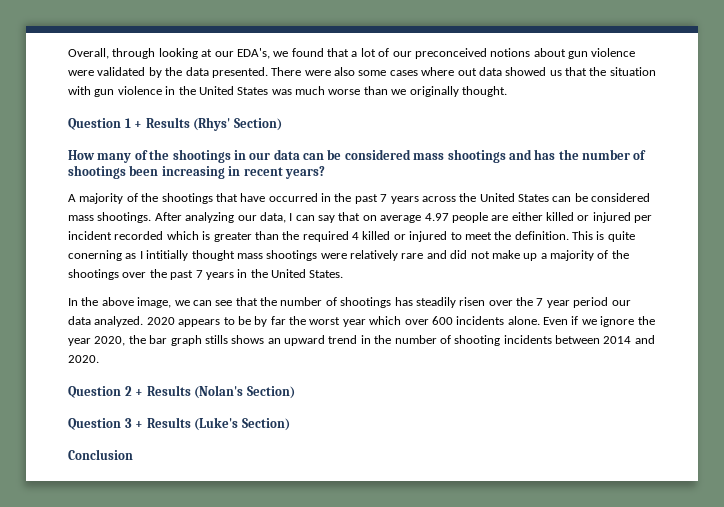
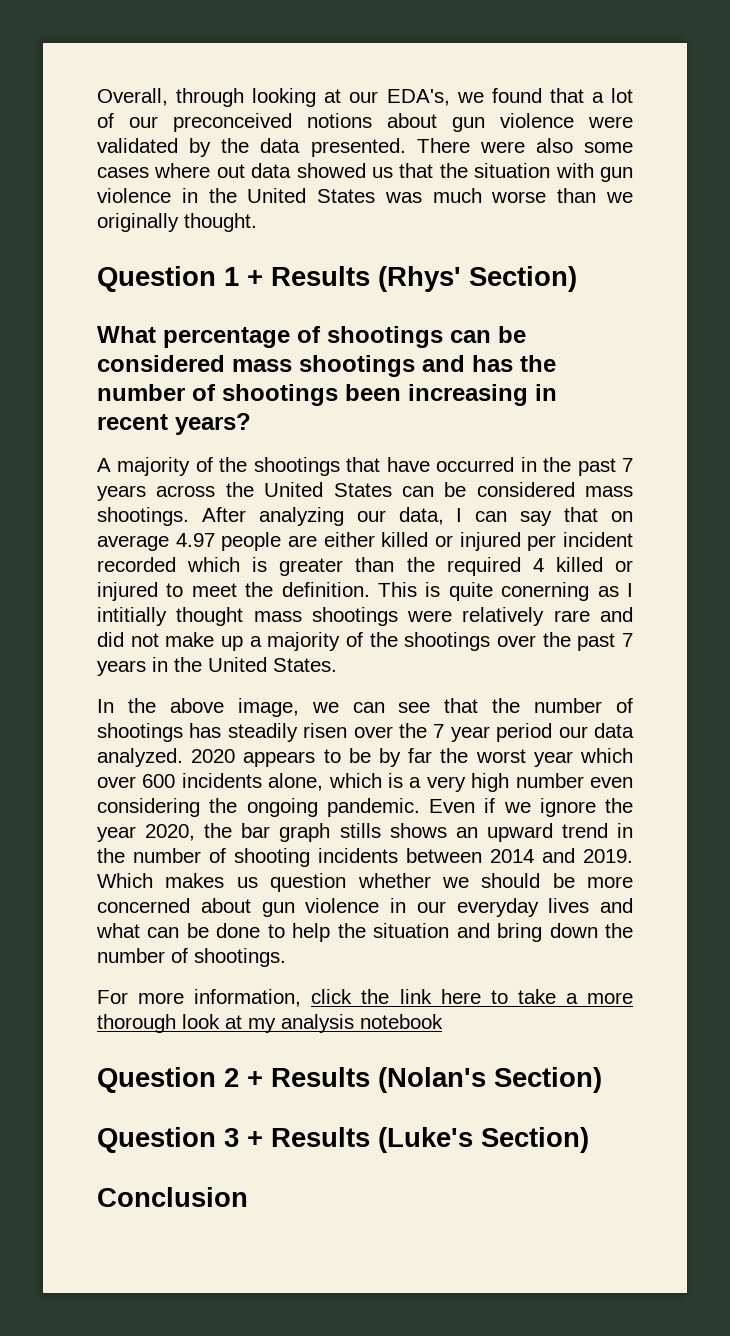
- How many of the shootings in our data can be considered mass shootings and has the number of shootings been increasing in recent years?
+ What percentage of shootings can be considered mass shootings and has the number of shootings been increasing in recent years?
- 2020 appears to be by far the worst year which over 600 incidents alone.
+ 2020 appears to be by far the worst year which over 600 incidents alone, which is a very high number even considering the ongoing pandemic.
- Even if we ignore the year 2020, the bar graph stills shows an upward trend in the number of shooting incidents between 2014 and 2020.
+ Even if we ignore the year 2020, the bar graph stills shows an upward trend in the number of shooting incidents between 2014 and 2019. Which makes us question whether we should be more concerned about gun violence in our everyday lives and what can be done to help the situation and bring down the number of shootings.
+ For more information, click the link here to take a more thorough look at my analysis notebook

